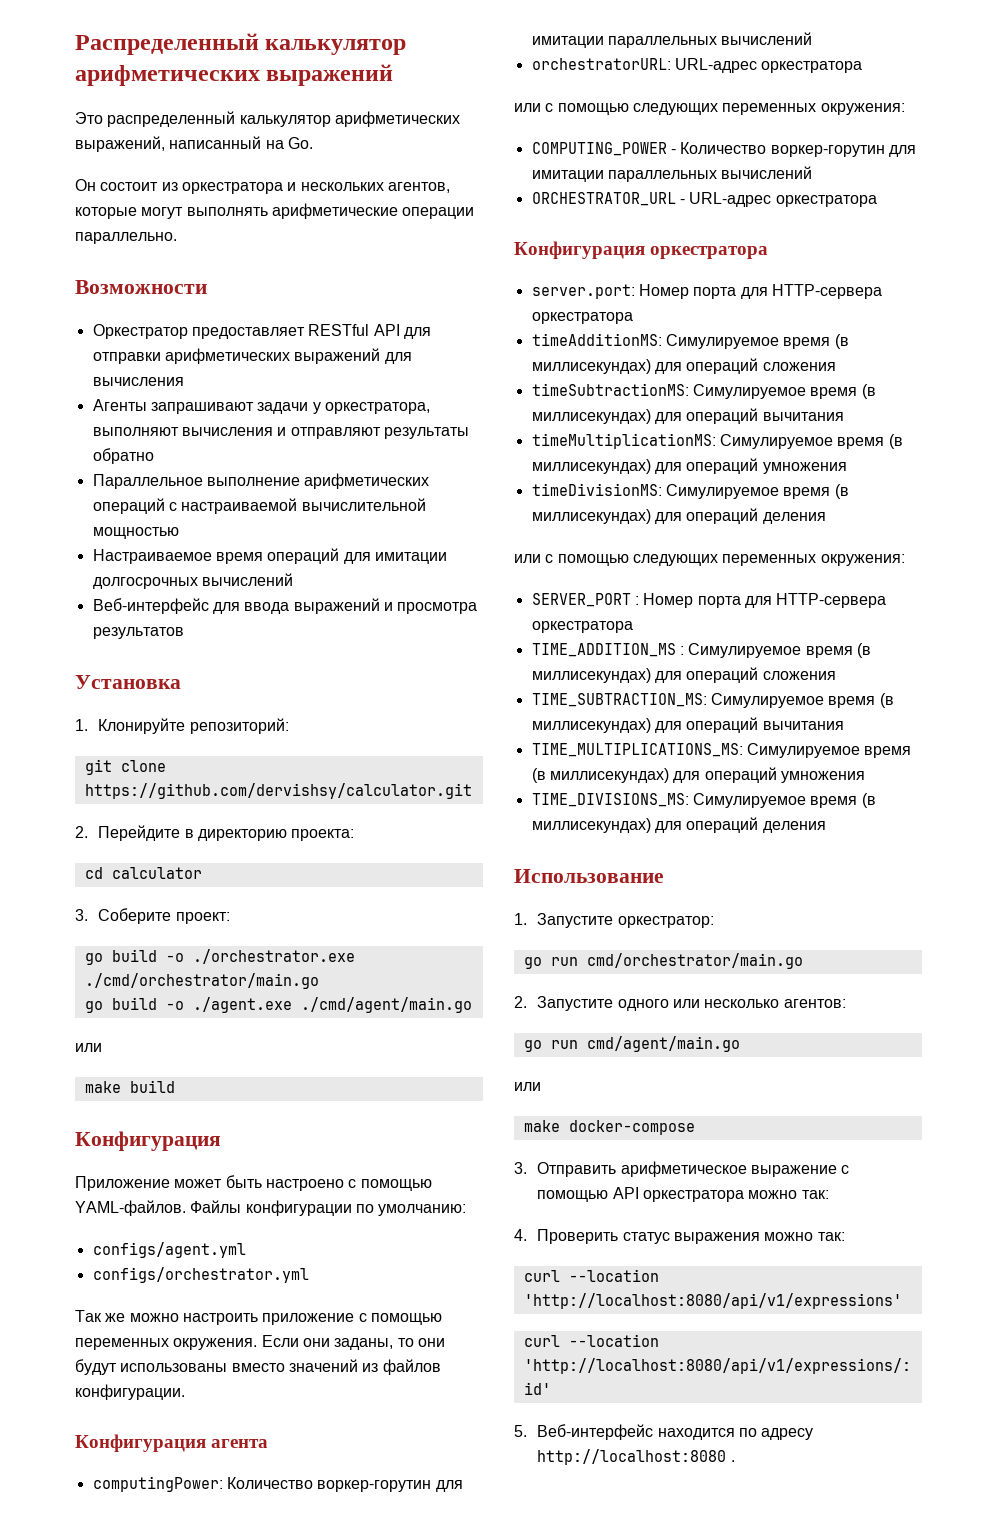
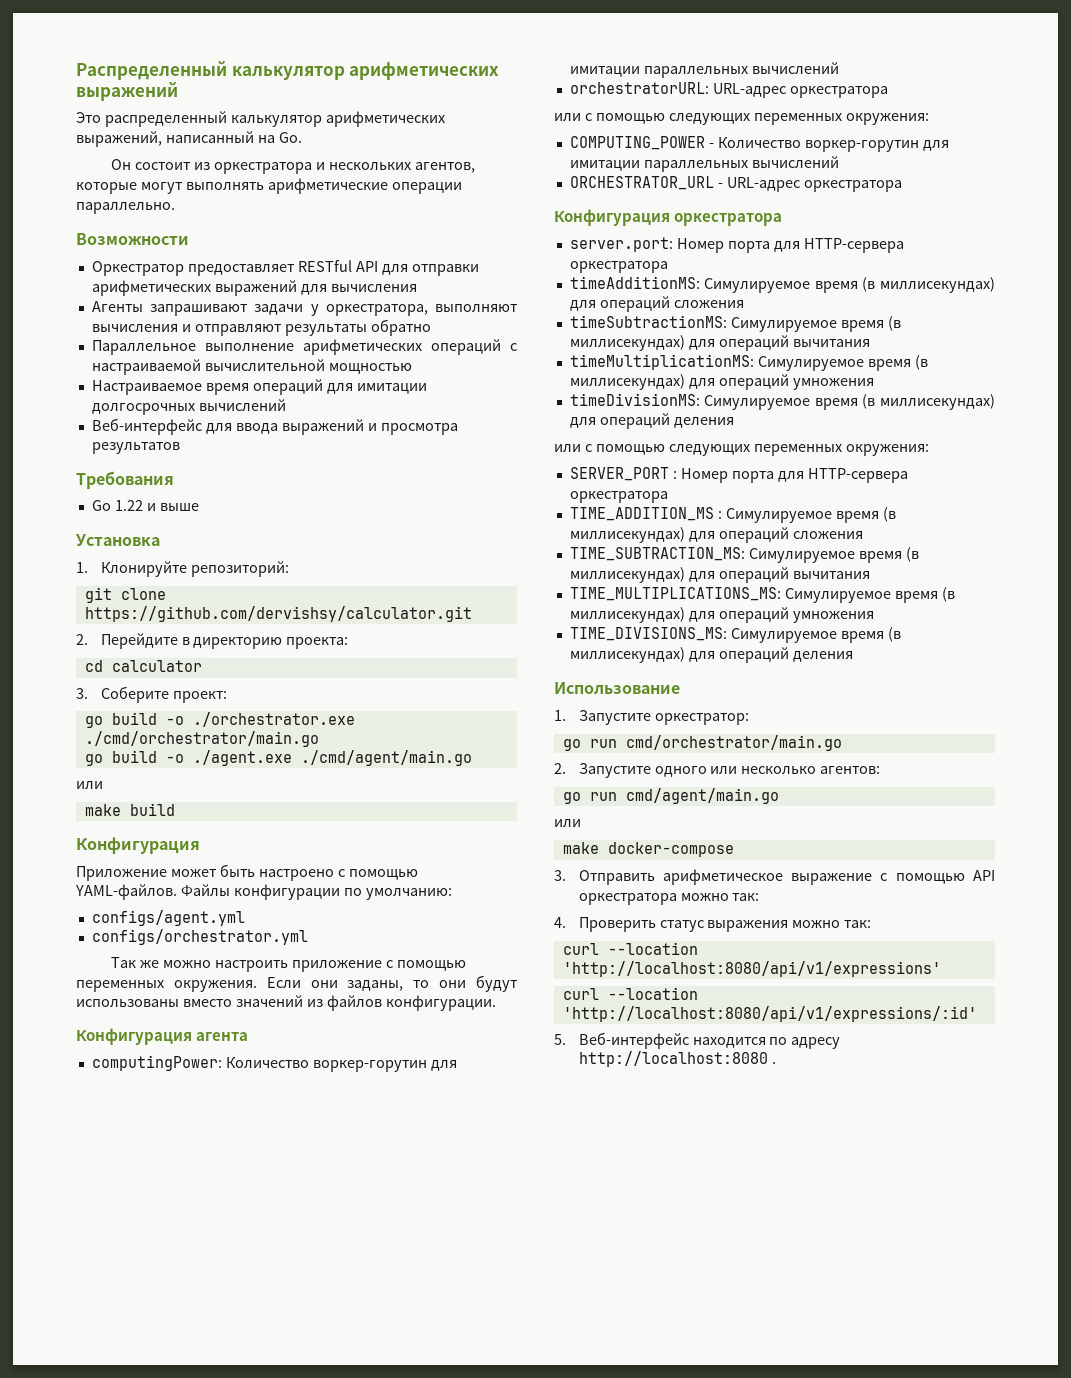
+ Требования
+ Go 1.22 и выше

